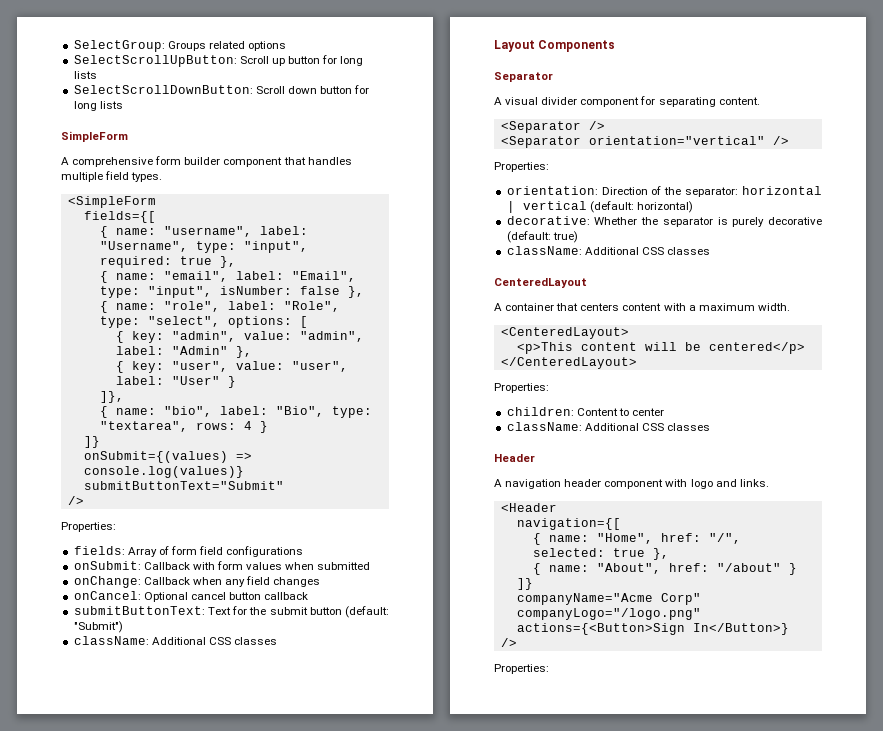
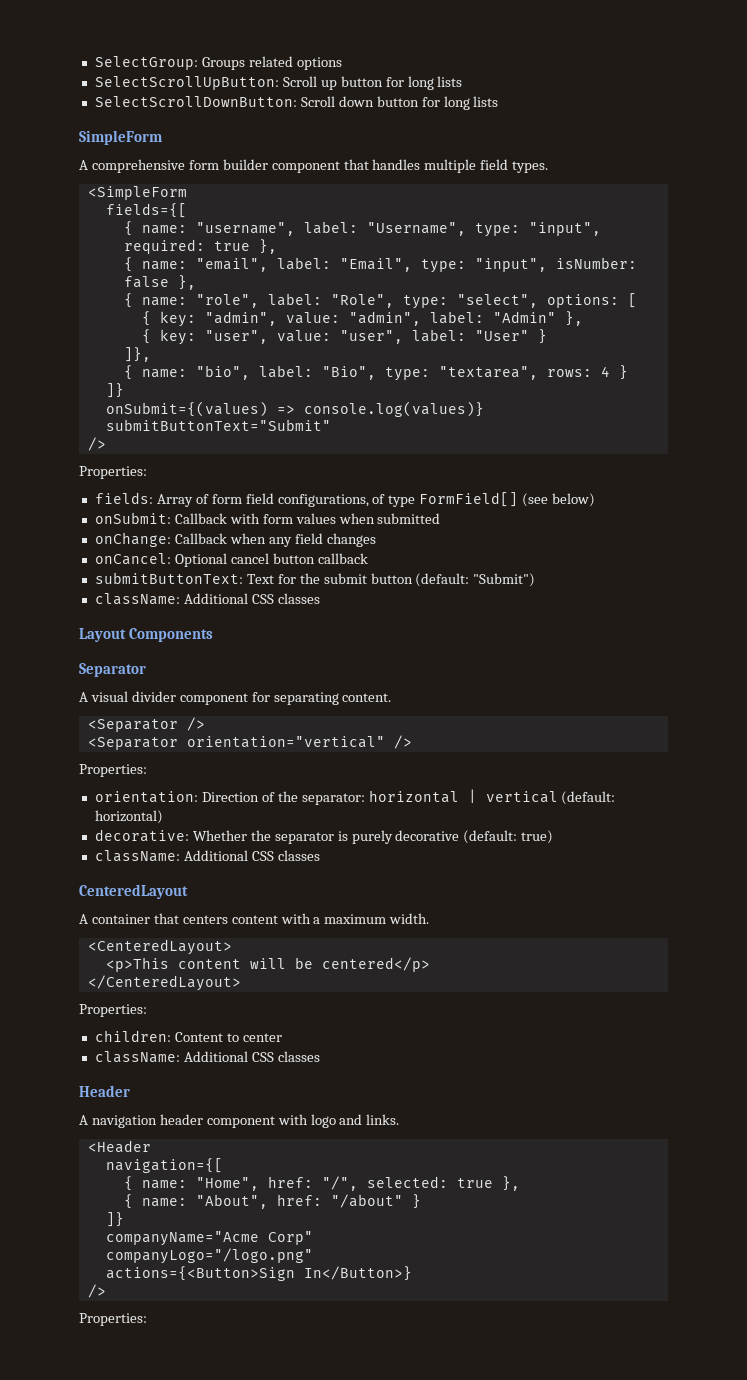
- fields: Array of form field configurations
+ fields: Array of form field configurations, of type FormField[] (see below)

